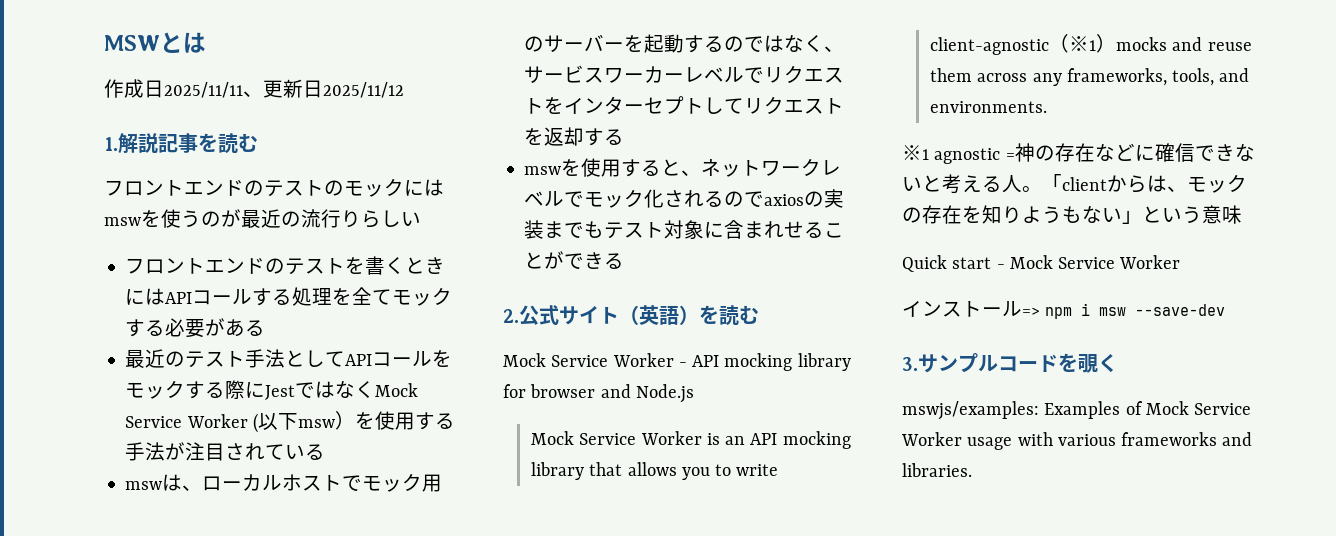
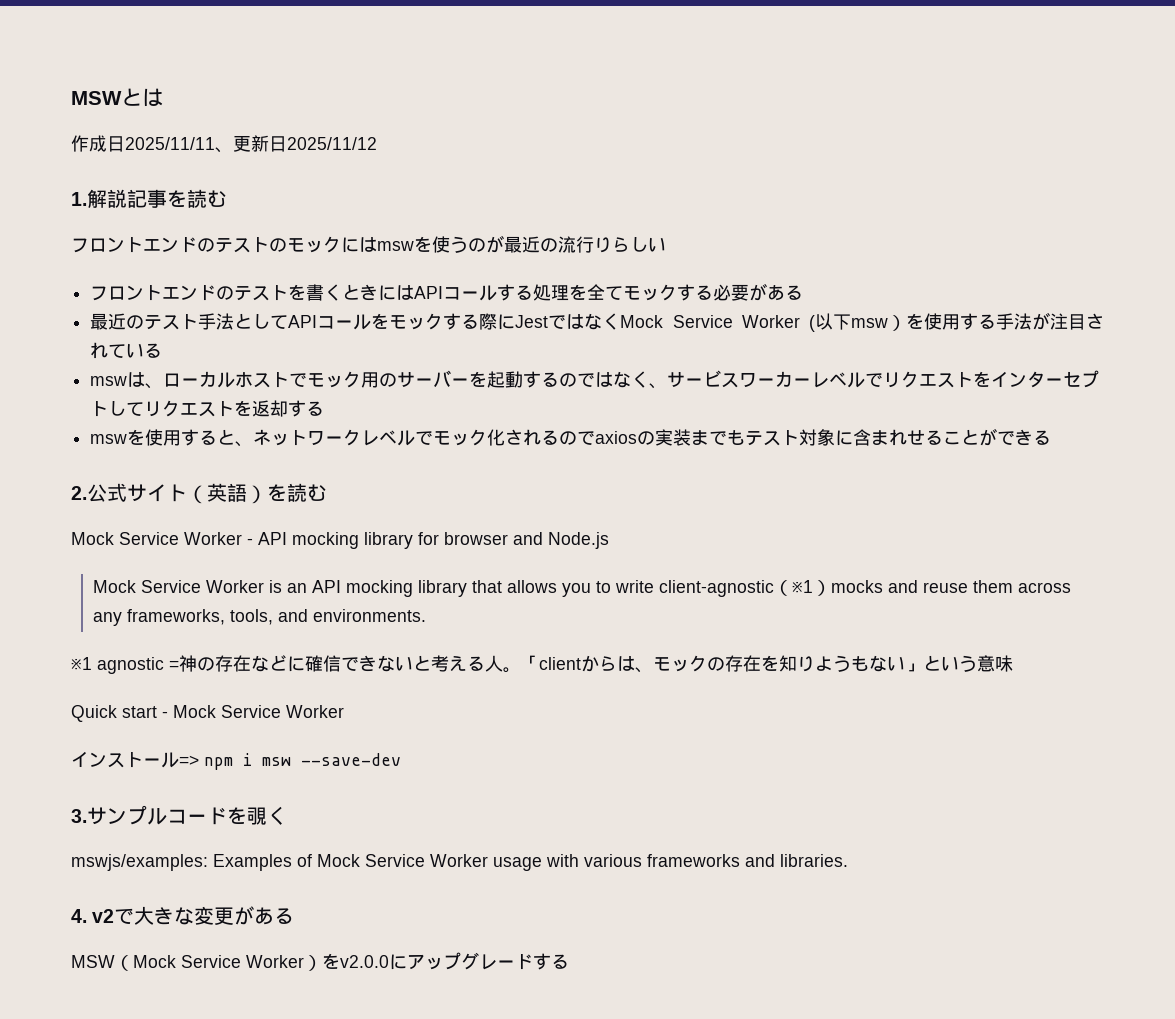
+ 4. v2で大きな変更がある
+ MSW（Mock Service Worker）をv2.0.0にアップグレードする

